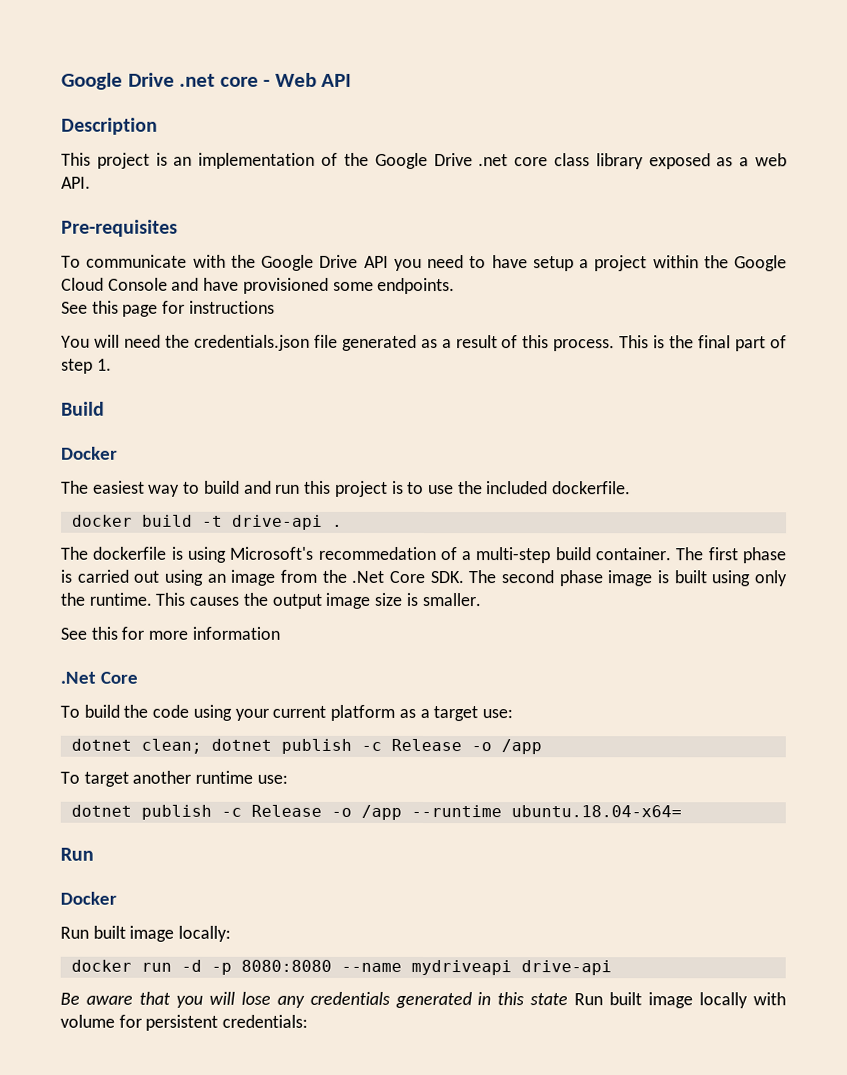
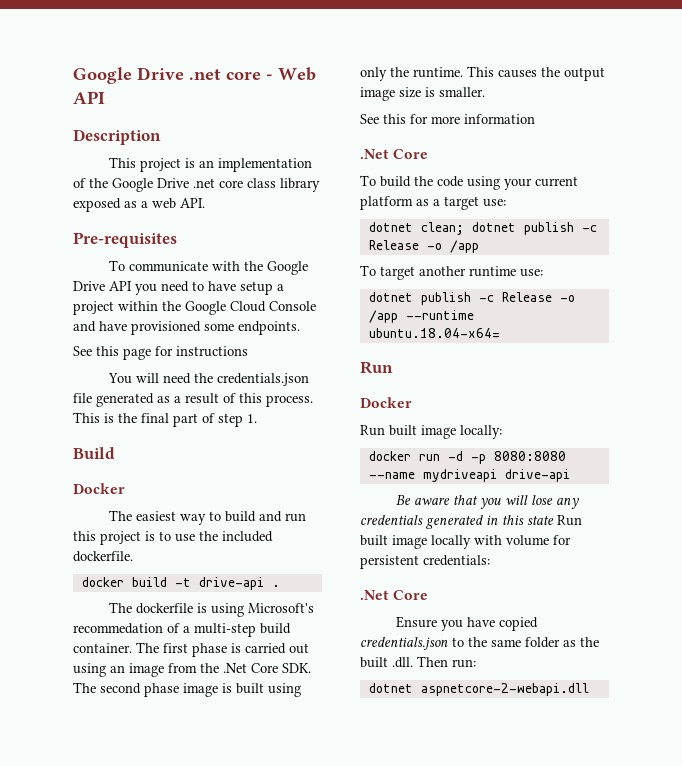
  Be aware that you will lose any credentials generated in this state Run built image locally with volume for persistent credentials:
+ .Net Core
+ Ensure you have copied credentials.json to the same folder as the built .dll. Then run:
+ dotnet aspnetcore-2-webapi.dll

